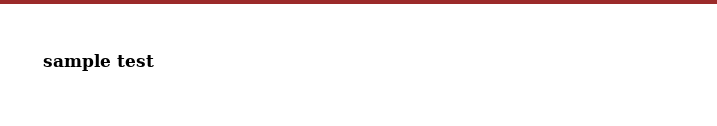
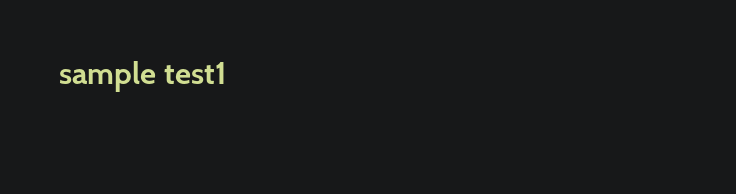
- sample test
+ sample test1

